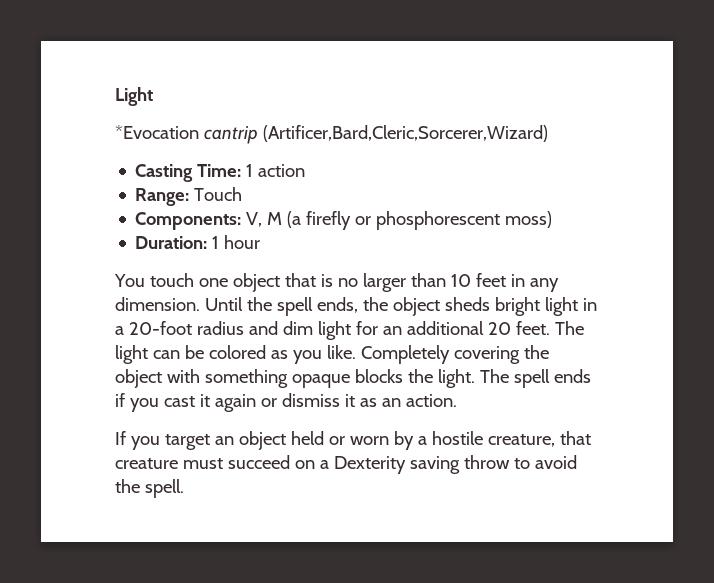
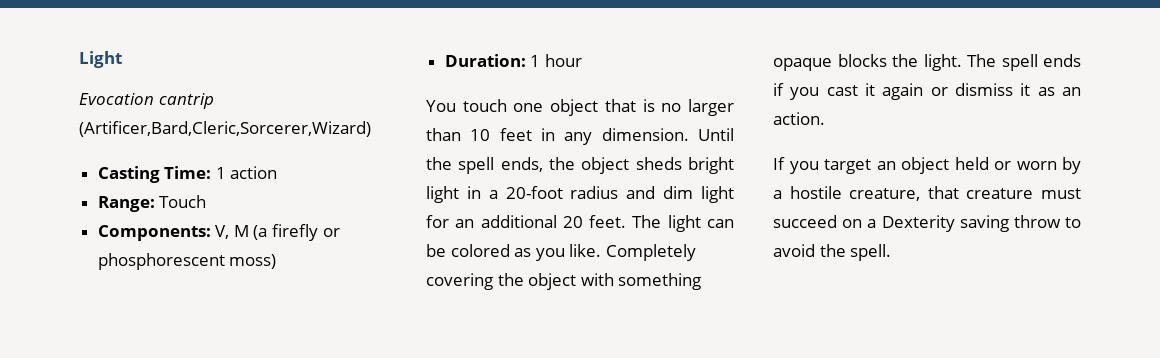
- *Evocation cantrip (Artificer,Bard,Cleric,Sorcerer,Wizard)
+ Evocation cantrip (Artificer,Bard,Cleric,Sorcerer,Wizard)

